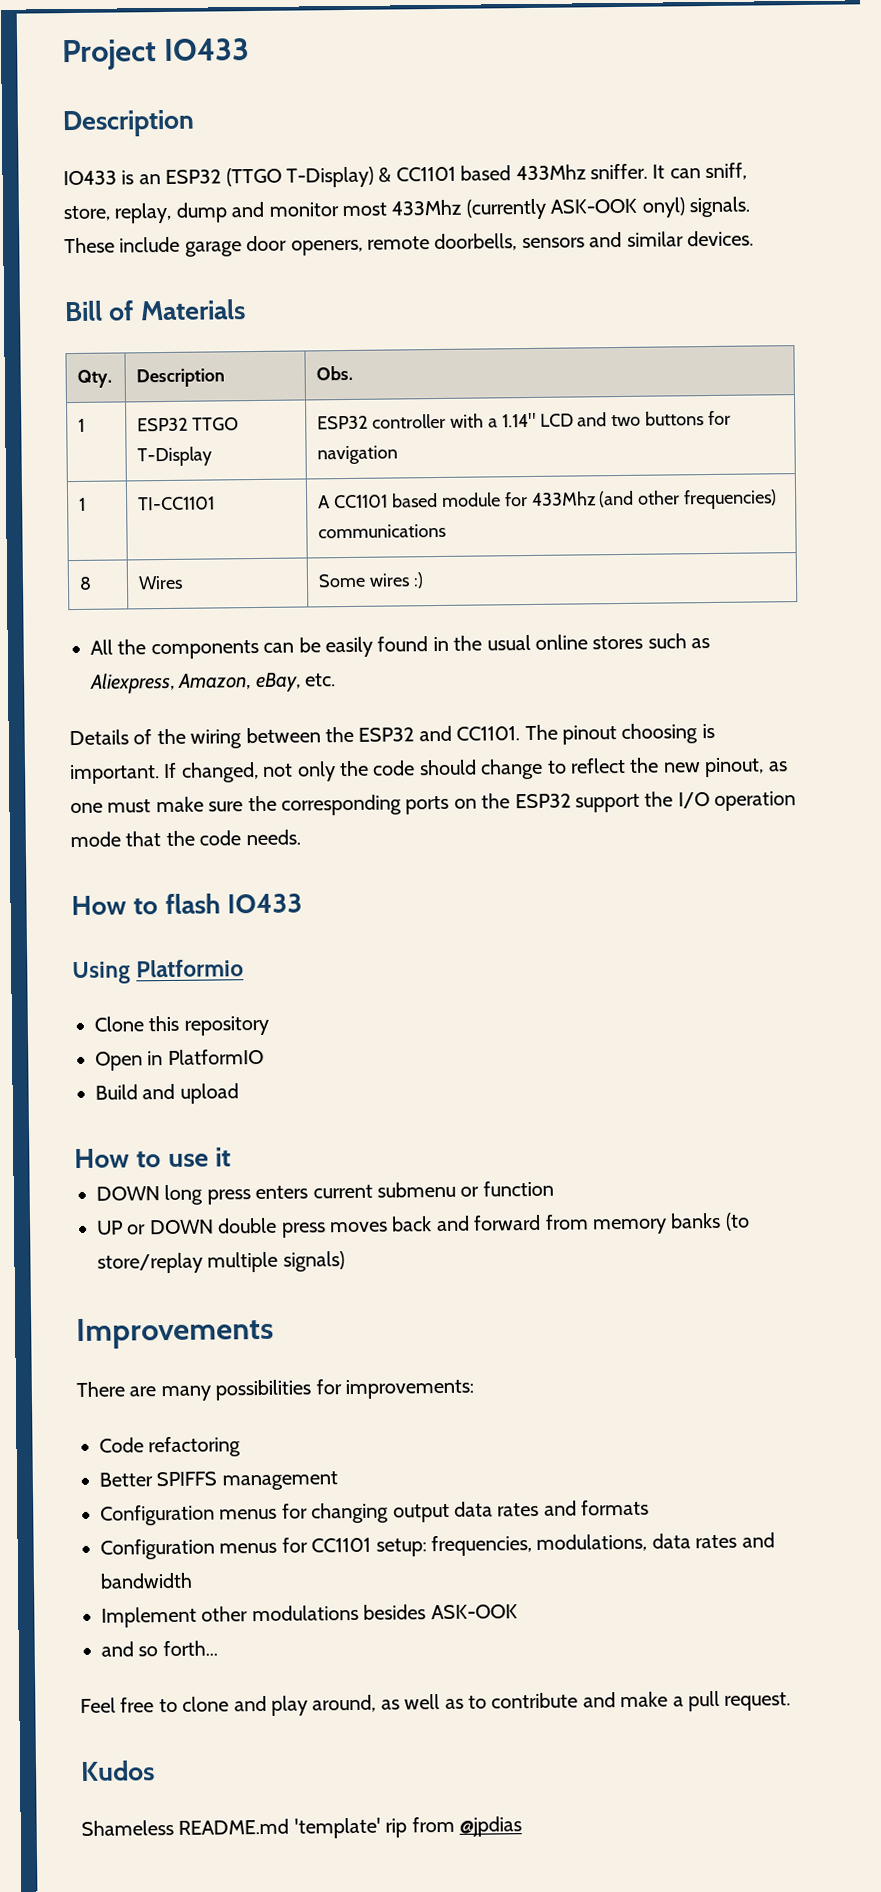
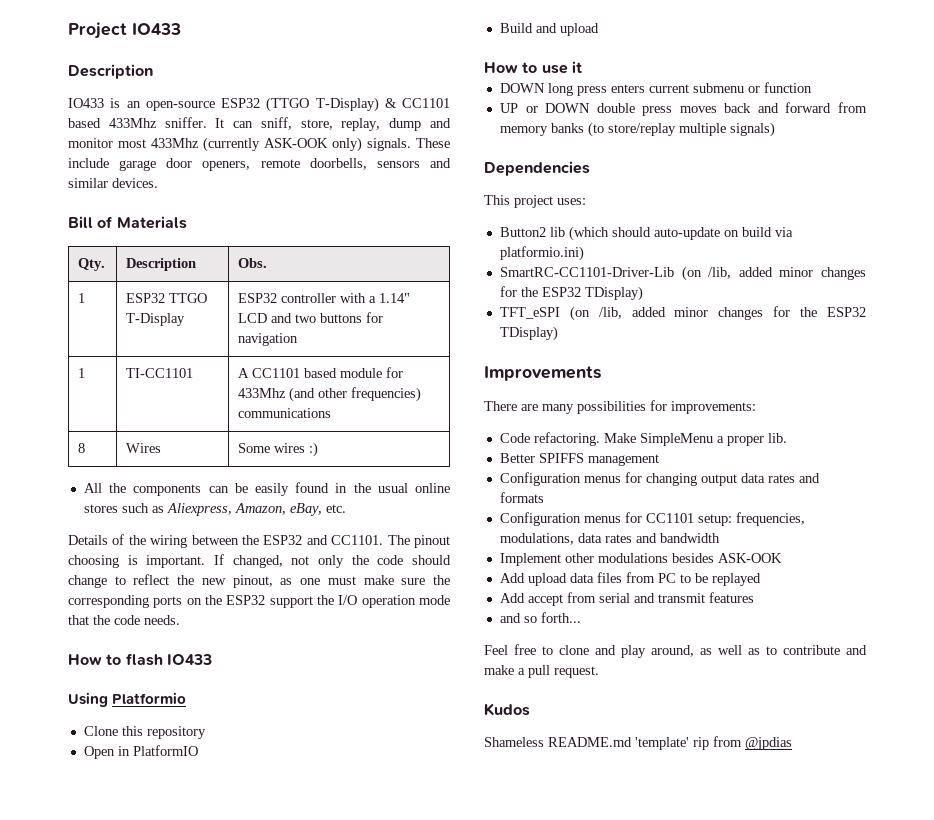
- IO433 is an ESP32 (TTGO T-Display) & CC1101 based 433Mhz sniffer.
+ IO433 is an open-source ESP32 (TTGO T-Display) & CC1101 based 433Mhz sniffer.
- It can sniff, store, replay, dump and monitor most 433Mhz (currently ASK-OOK onyl) signals.
+ It can sniff, store, replay, dump and monitor most 433Mhz (currently ASK-OOK only) signals.
+ Dependencies
+ This project uses:
+ Button2 lib (which should auto-update on build via platformio.ini)
+ SmartRC-CC1101-Driver-Lib (on /lib, added minor changes for the ESP32 TDisplay)
+ TFT_eSPI (on /lib, added minor changes for the ESP32 TDisplay)
- Code refactoring
+ Code refactoring. Make SimpleMenu a proper lib.
+ Add upload data files from PC to be replayed
+ Add accept from serial and transmit features

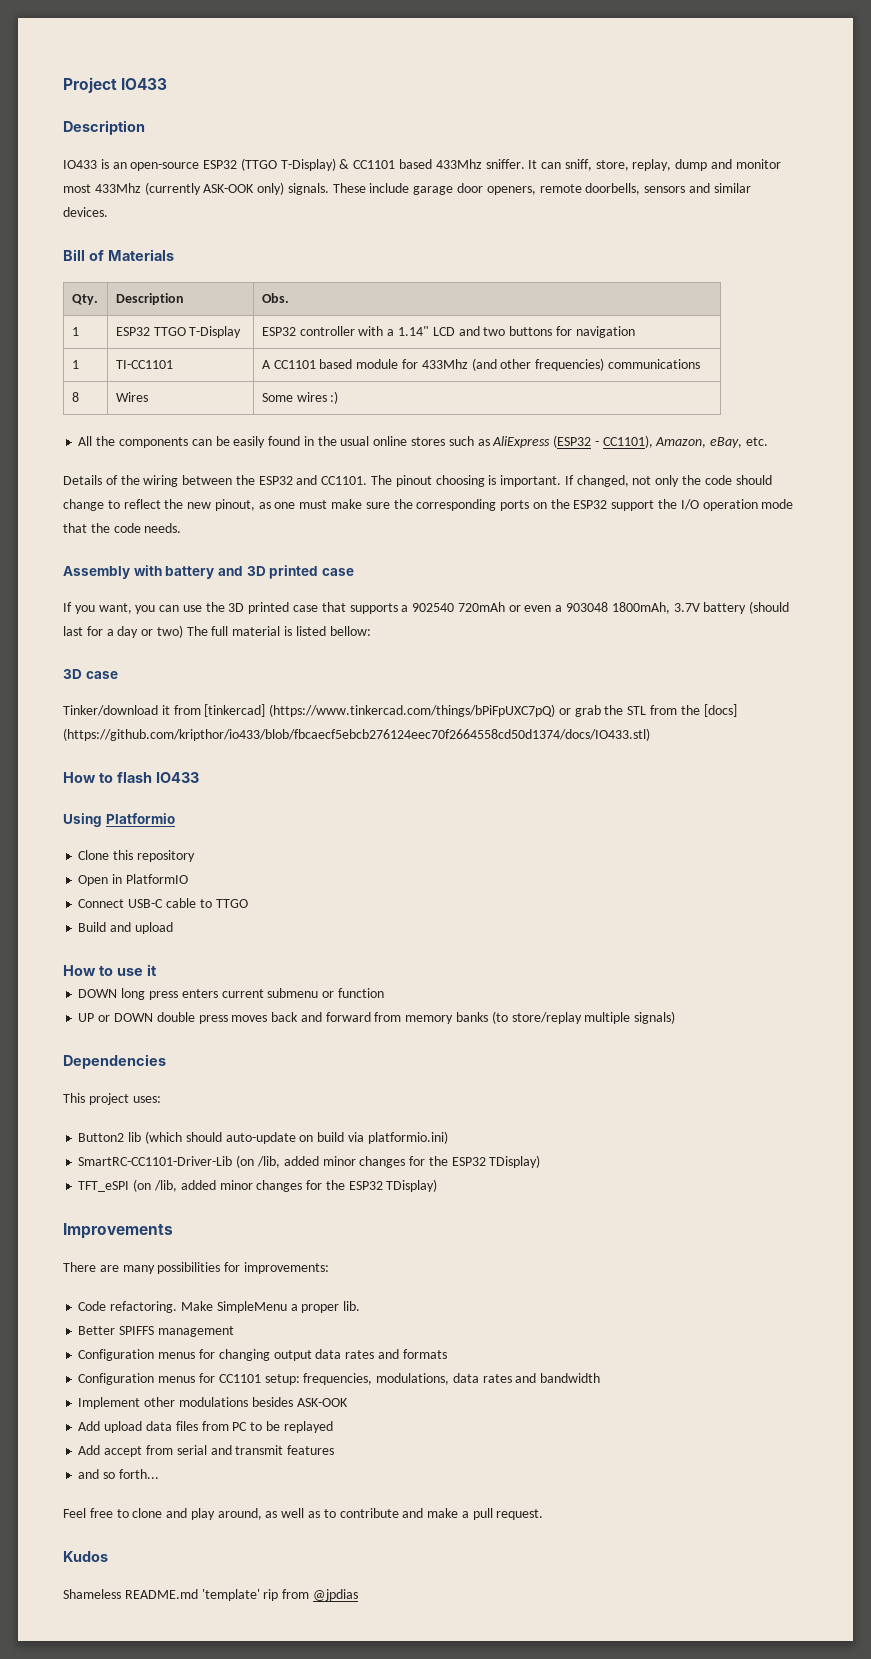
- All the components can be easily found in the usual online stores such as Aliexpress, Amazon, eBay, etc.
+ All the components can be easily found in the usual online stores such as AliExpress (ESP32 - CC1101), Amazon, eBay, etc.
+ Assembly with battery and 3D printed case
+ If you want, you can use the 3D printed case that supports a 902540 720mAh or even a 903048 1800mAh, 3.7V battery (should last for a day or two) The full material is listed bellow:
+ 3D case
+ Tinker/download it from [tinkercad] (https://www.tinkercad.com/things/bPiFpUXC7pQ) or grab the STL from the [docs] (https://github.com/kripthor/io433/blob/fbcaecf5ebcb276124eec70f2664558cd50d1374/docs/IO433.stl)
+ Connect USB-C cable to TTGO

